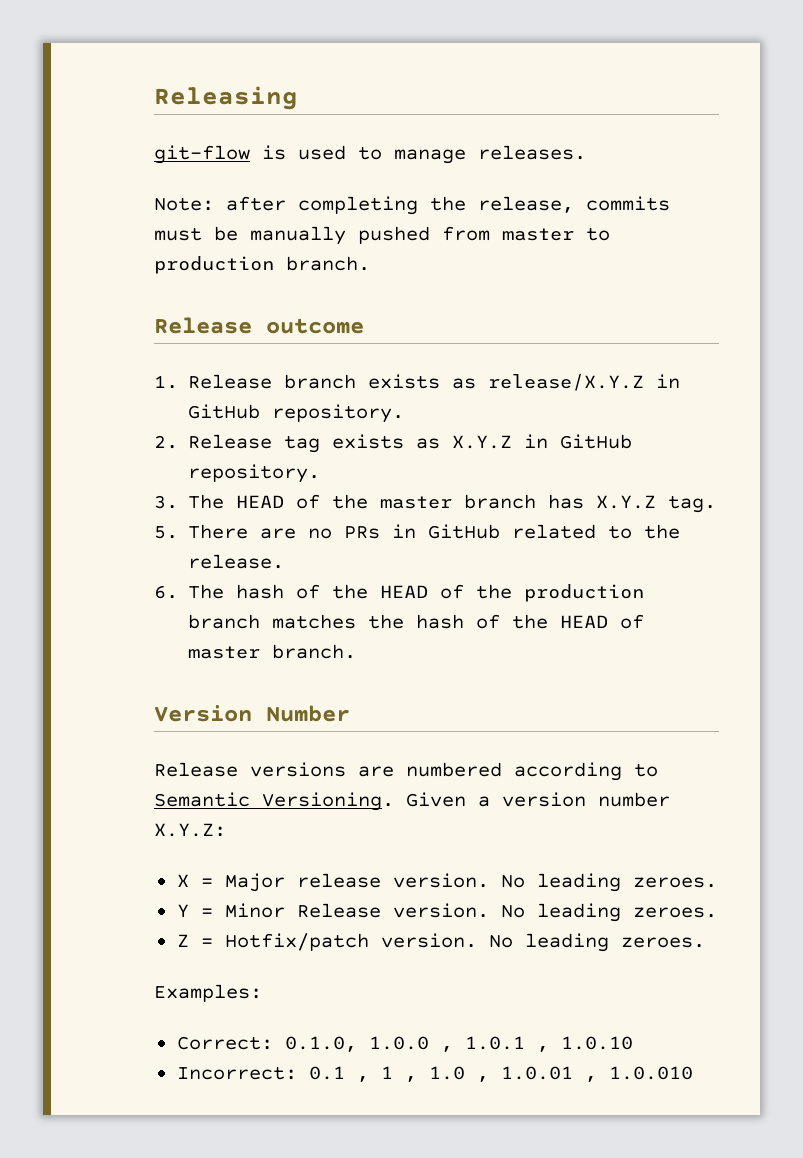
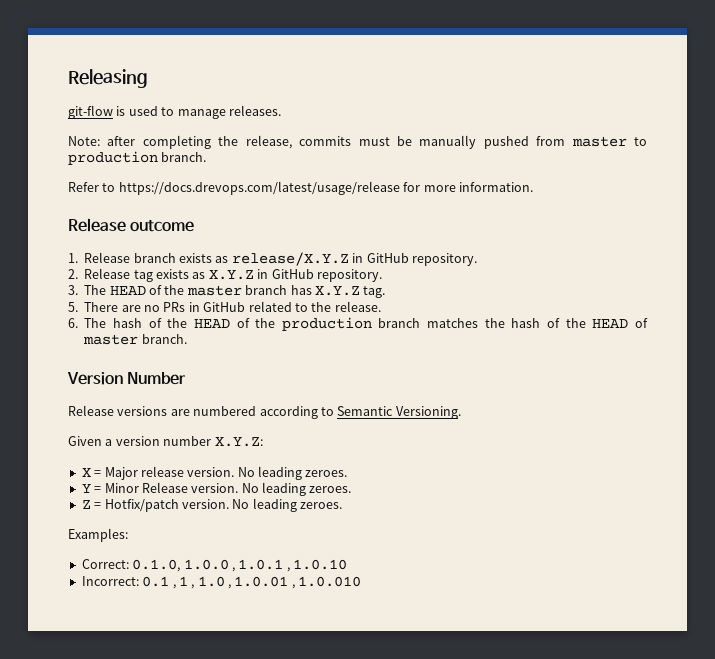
+ Refer to https://docs.drevops.com/latest/usage/release for more information.
- Release versions are numbered according to Semantic Versioning. Given a version number X.Y.Z:
+ Release versions are numbered according to Semantic Versioning.
+ Given a version number X.Y.Z:

